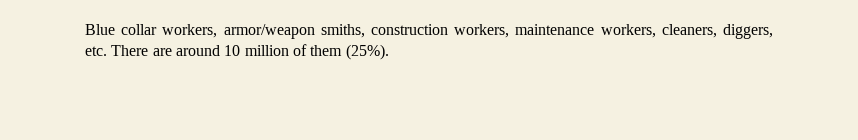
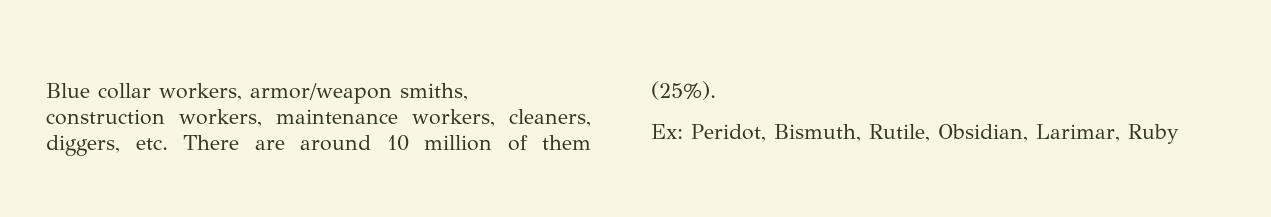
+ Ex: Peridot, Bismuth, Rutile, Obsidian, Larimar, Ruby

